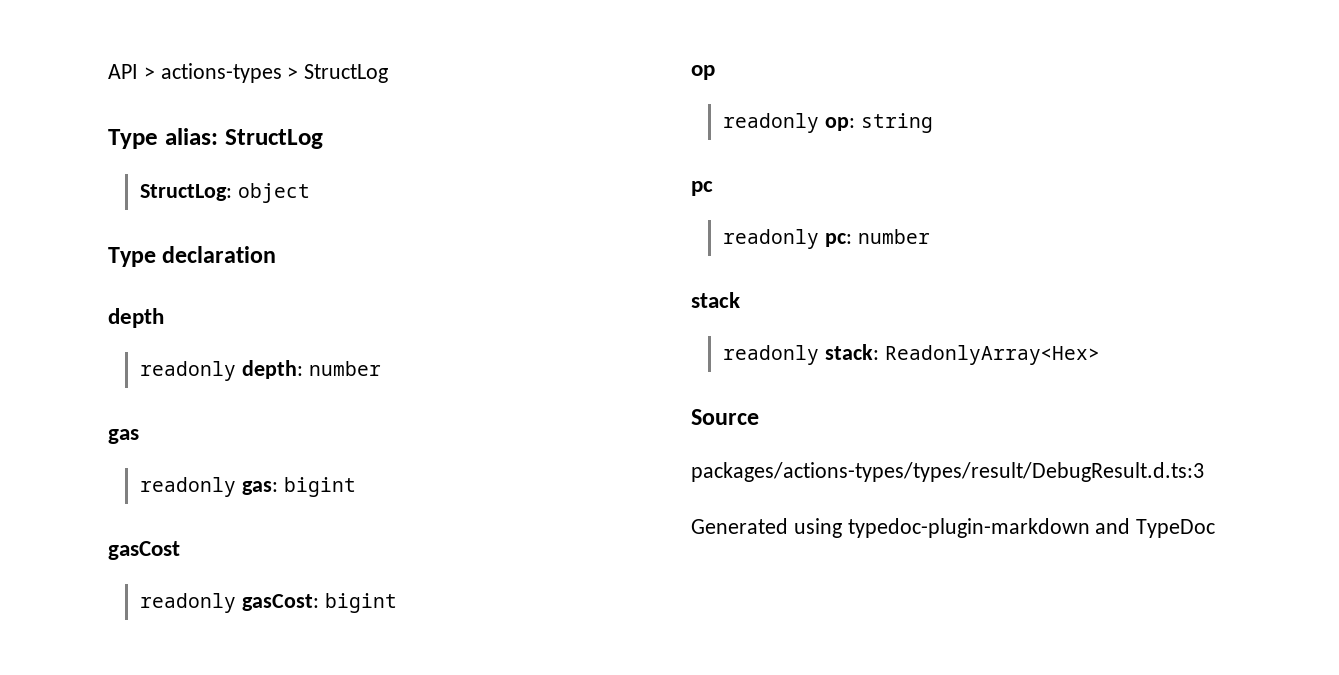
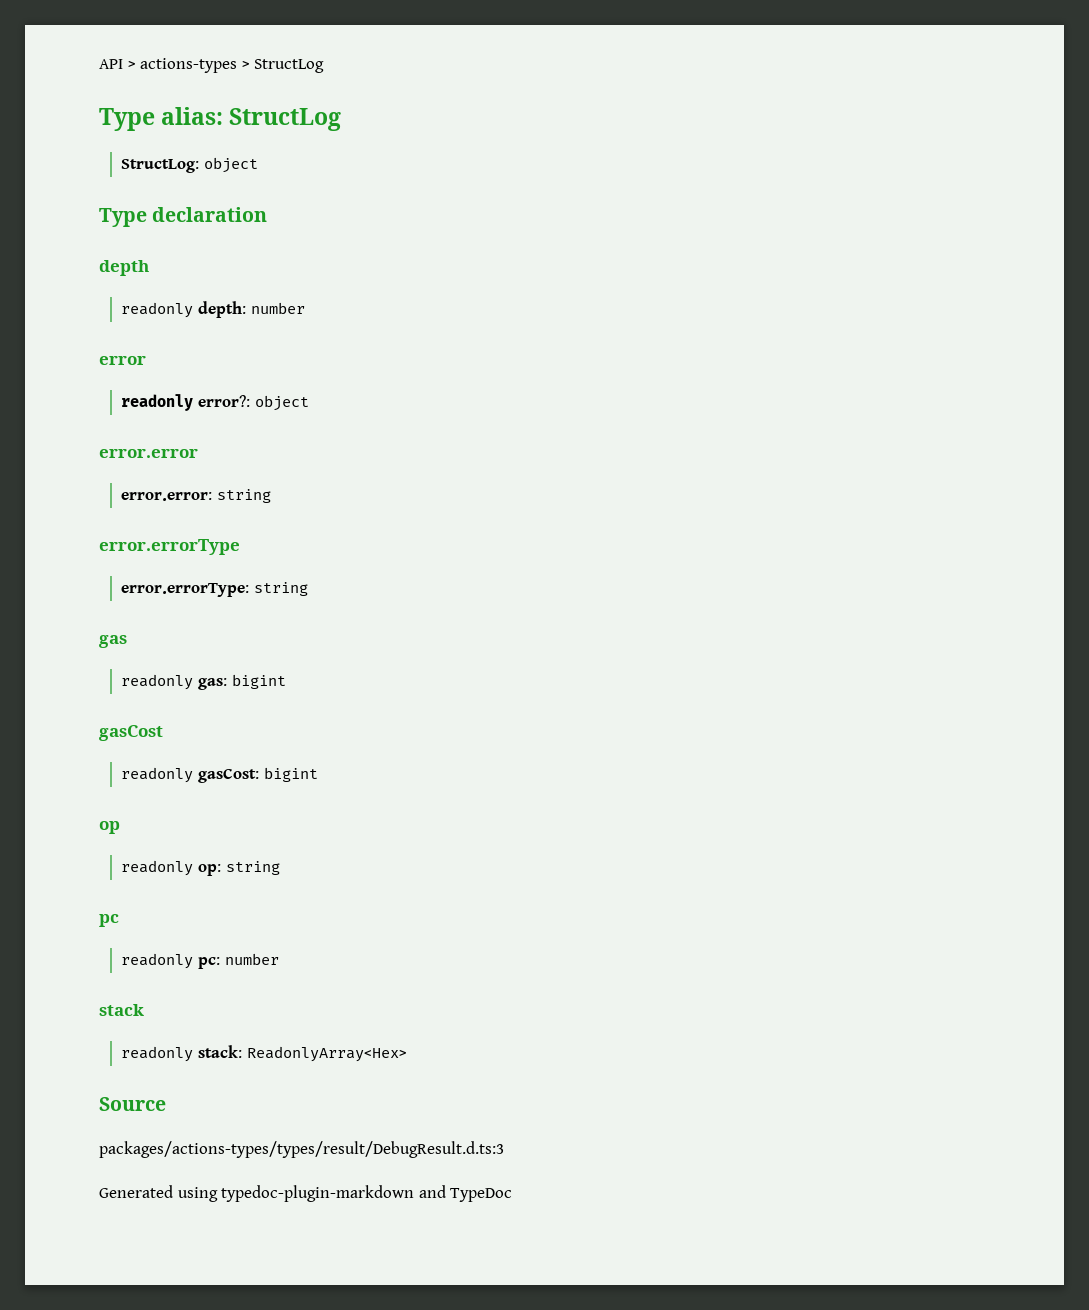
+ error
+ readonly error?: object
+ error.error
+ error.error: string
+ error.errorType
+ error.errorType: string

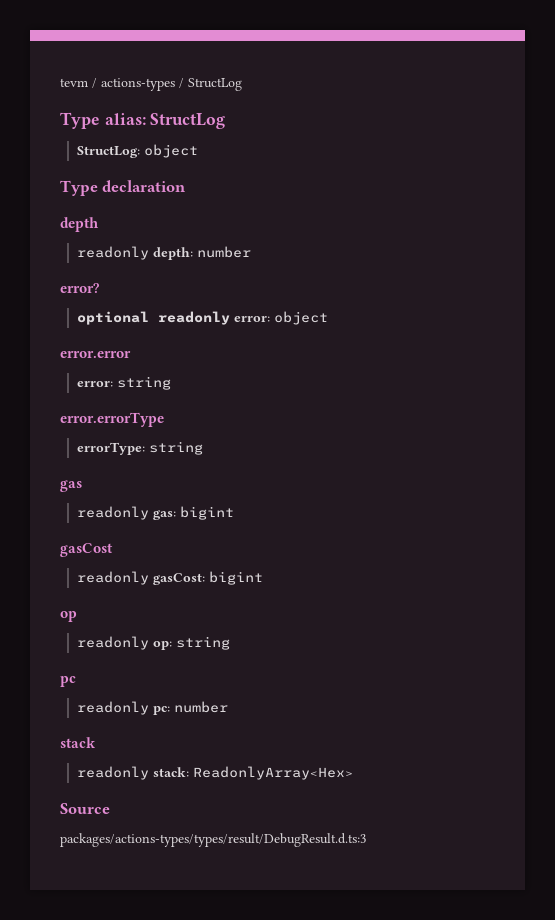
- API > actions-types > StructLog
+ tevm / actions-types / StructLog
- error
- readonly error?: object
+ error?
+ optional readonly error: object
- error.error: string
+ error: string
- error.errorType: string
+ errorType: string
- Generated using typedoc-plugin-markdown and TypeDoc

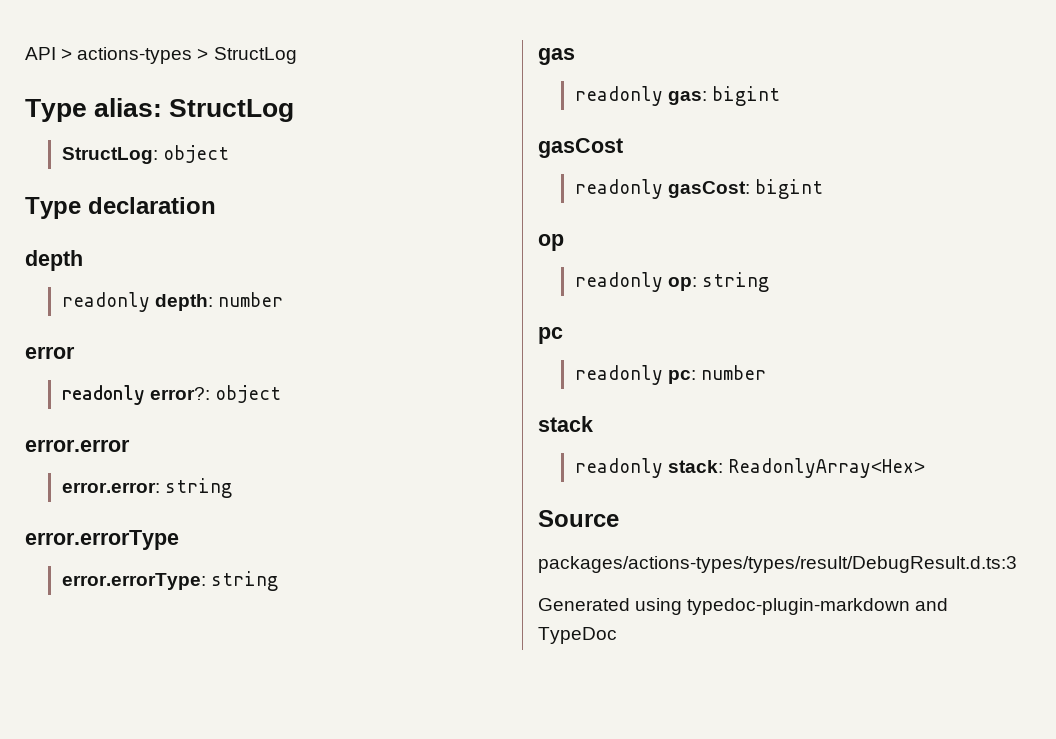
- tevm / actions-types / StructLog
+ API > actions-types > StructLog
- error?
- optional readonly error: object
+ error
+ readonly error?: object
- error: string
+ error.error: string
- errorType: string
+ error.errorType: string
+ Generated using typedoc-plugin-markdown and TypeDoc

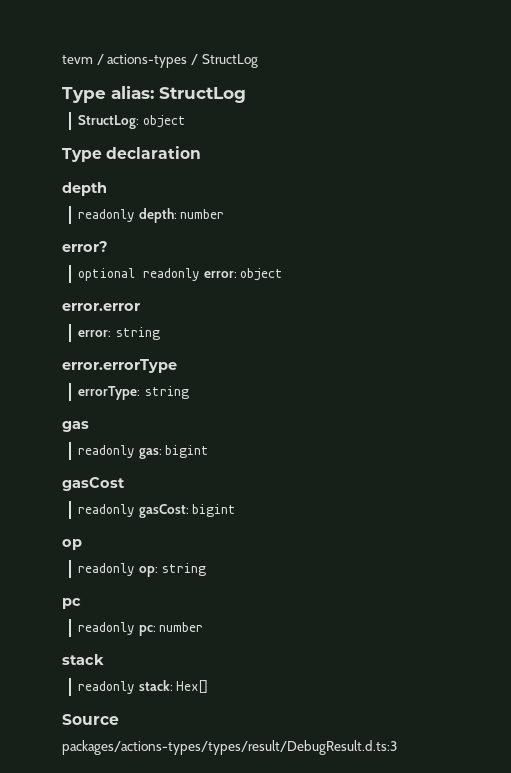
- API > actions-types > StructLog
+ tevm / actions-types / StructLog
- error
- readonly error?: object
+ error?
+ optional readonly error: object
- error.error: string
+ error: string
- error.errorType: string
+ errorType: string
- readonly stack: ReadonlyArray<Hex>
+ readonly stack: Hex[]
- Generated using typedoc-plugin-markdown and TypeDoc

